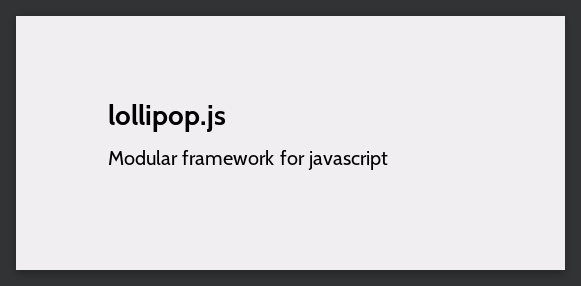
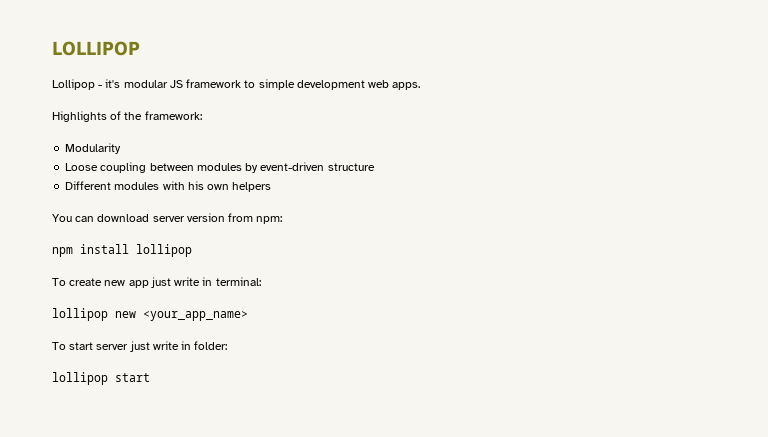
- lollipop.js
- Modular framework for javascript
+ LOLLIPOP
+ Lollipop - it's modular JS framework to simple development web apps.
+ Highlights of the framework:
+ Modularity
+ Loose coupling between modules by event-driven structure
+ Different modules with his own helpers
+ You can download server version from npm:
+ npm install lollipop
+ To create new app just write in terminal:
+ lollipop new <your_app_name>
+ To start server just write in folder:
+ lollipop start

